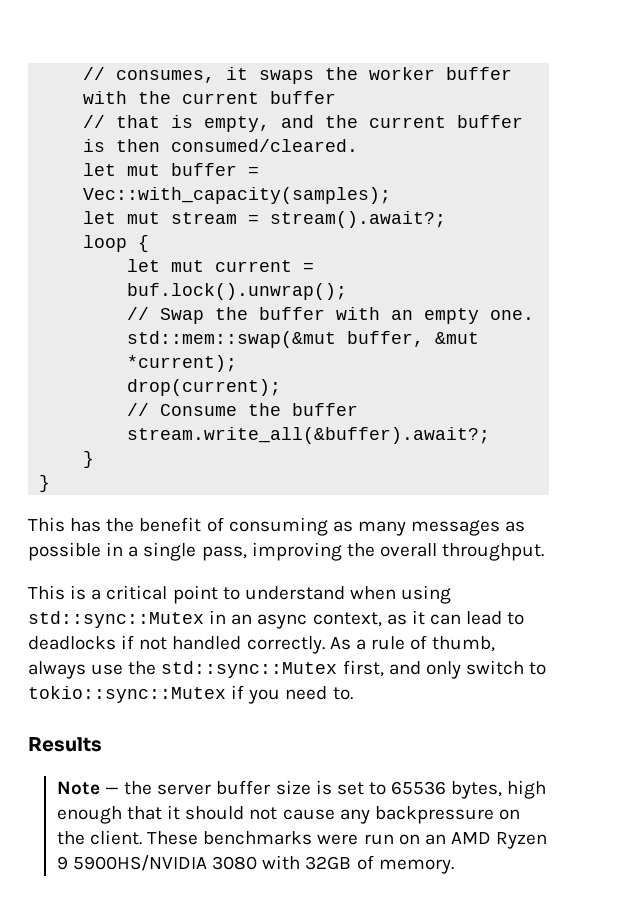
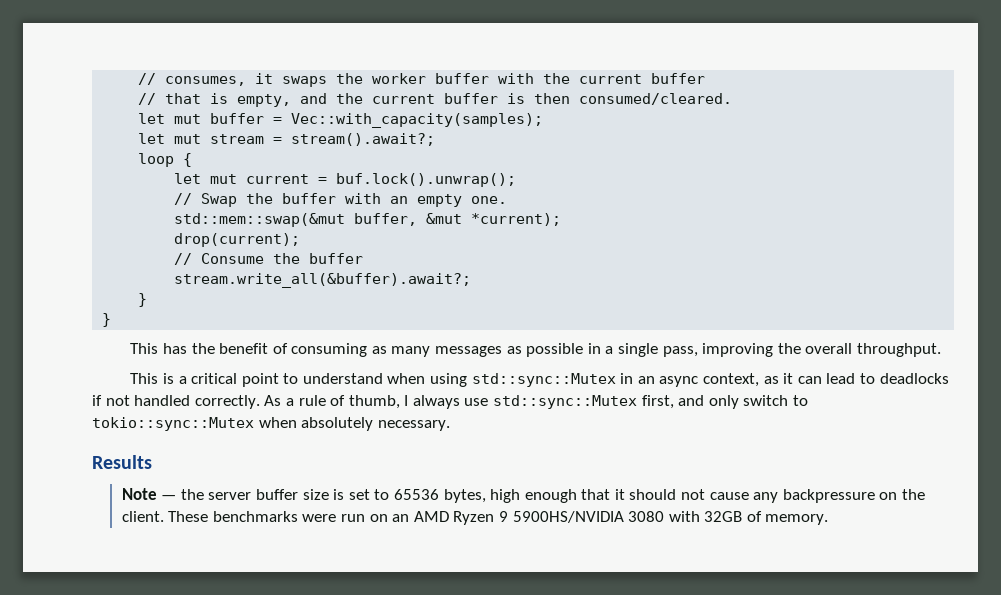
- As a rule of thumb, always use the std::sync::Mutex first, and only switch to tokio::sync::Mutex if you need to.
+ As a rule of thumb, I always use std::sync::Mutex first, and only switch to tokio::sync::Mutex when absolutely necessary.

